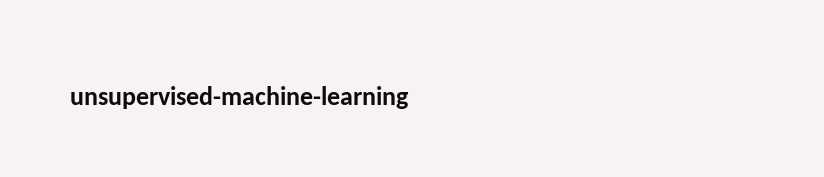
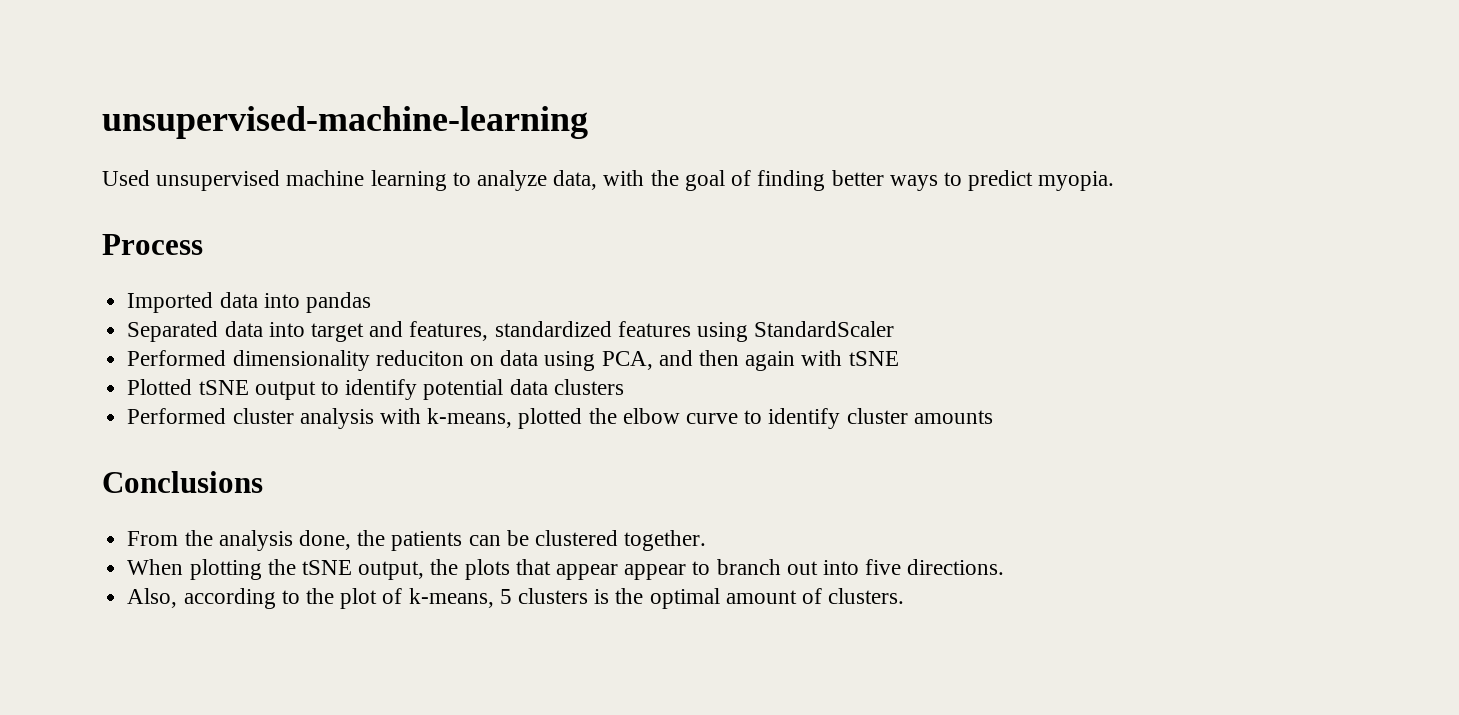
+ Used unsupervised machine learning to analyze data, with the goal of finding better ways to predict myopia.
+ Process
+ Imported data into pandas
+ Separated data into target and features, standardized features using StandardScaler
+ Performed dimensionality reduciton on data using PCA, and then again with tSNE
+ Plotted tSNE output to identify potential data clusters
+ Performed cluster analysis with k-means, plotted the elbow curve to identify cluster amounts
+ Conclusions
+ From the analysis done, the patients can be clustered together.
+ When plotting the tSNE output, the plots that appear appear to branch out into five directions.
+ Also, according to the plot of k-means, 5 clusters is the optimal amount of clusters.

